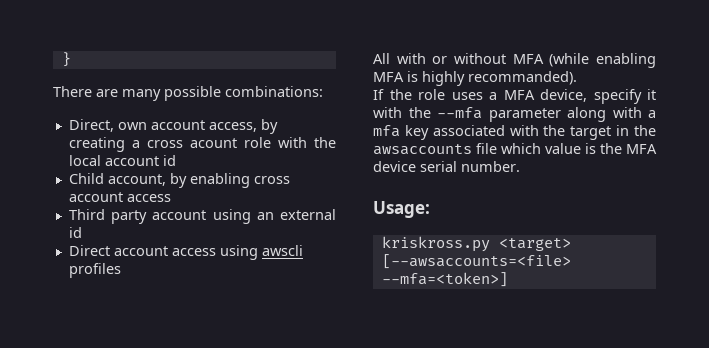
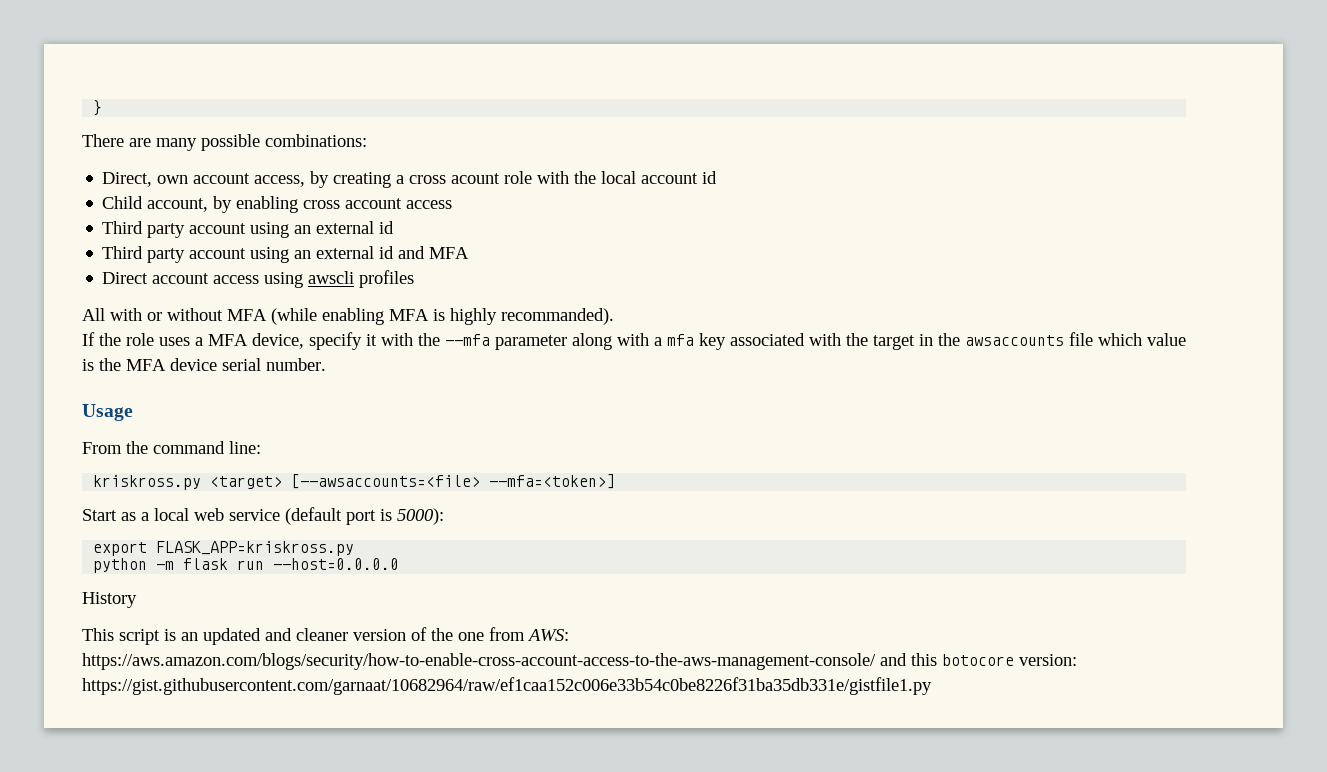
+ Third party account using an external id and MFA
- Usage:
+ Usage
+ From the command line:
+ Start as a local web service (default port is 5000):
+ export FLASK_APP=kriskross.py
+ python -m flask run --host=0.0.0.0
+ History
+ This script is an updated and cleaner version of the one from AWS: https://aws.amazon.com/blogs/security/how-to-enable-cross-account-access-to-the-aws-management-console/ and this botocore version: https://gist.githubusercontent.com/garnaat/10682964/raw/ef1caa152c006e33b54c0be8226f31ba35db331e/gistfile1.py

